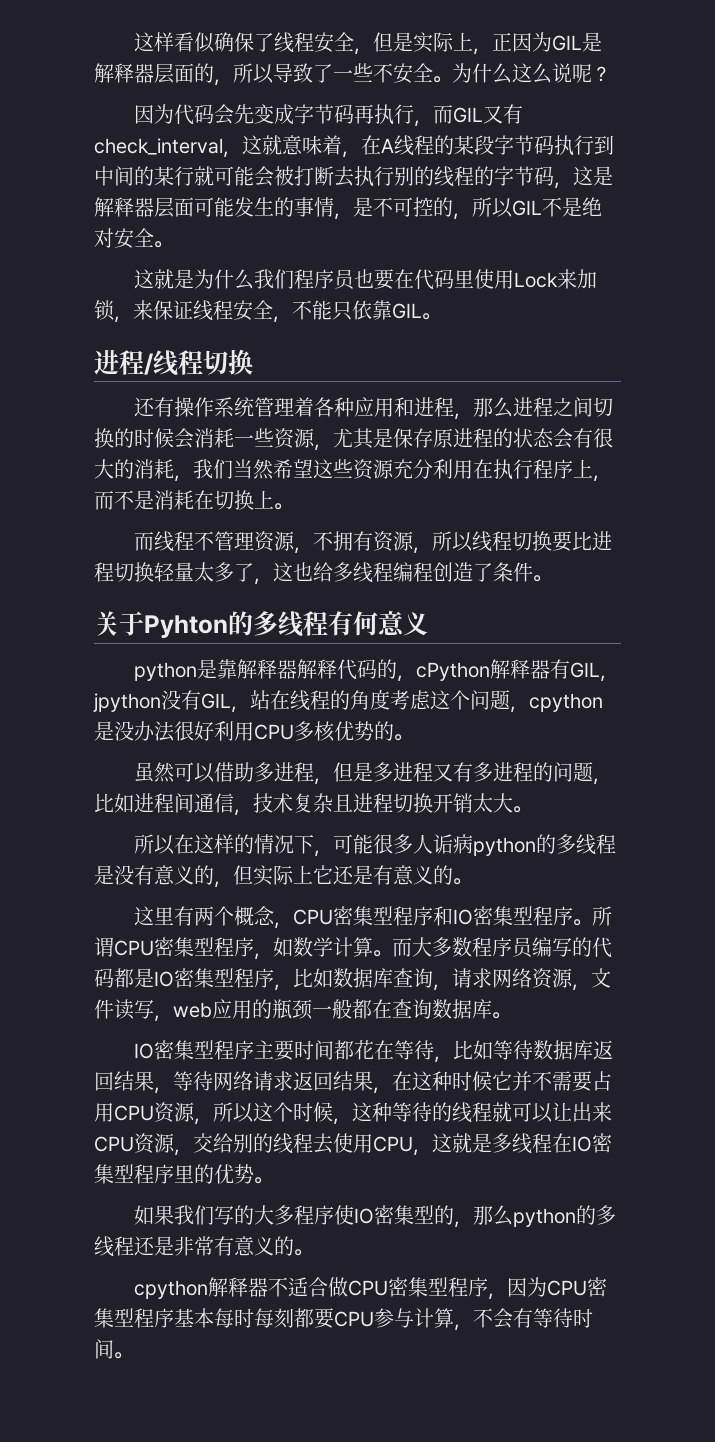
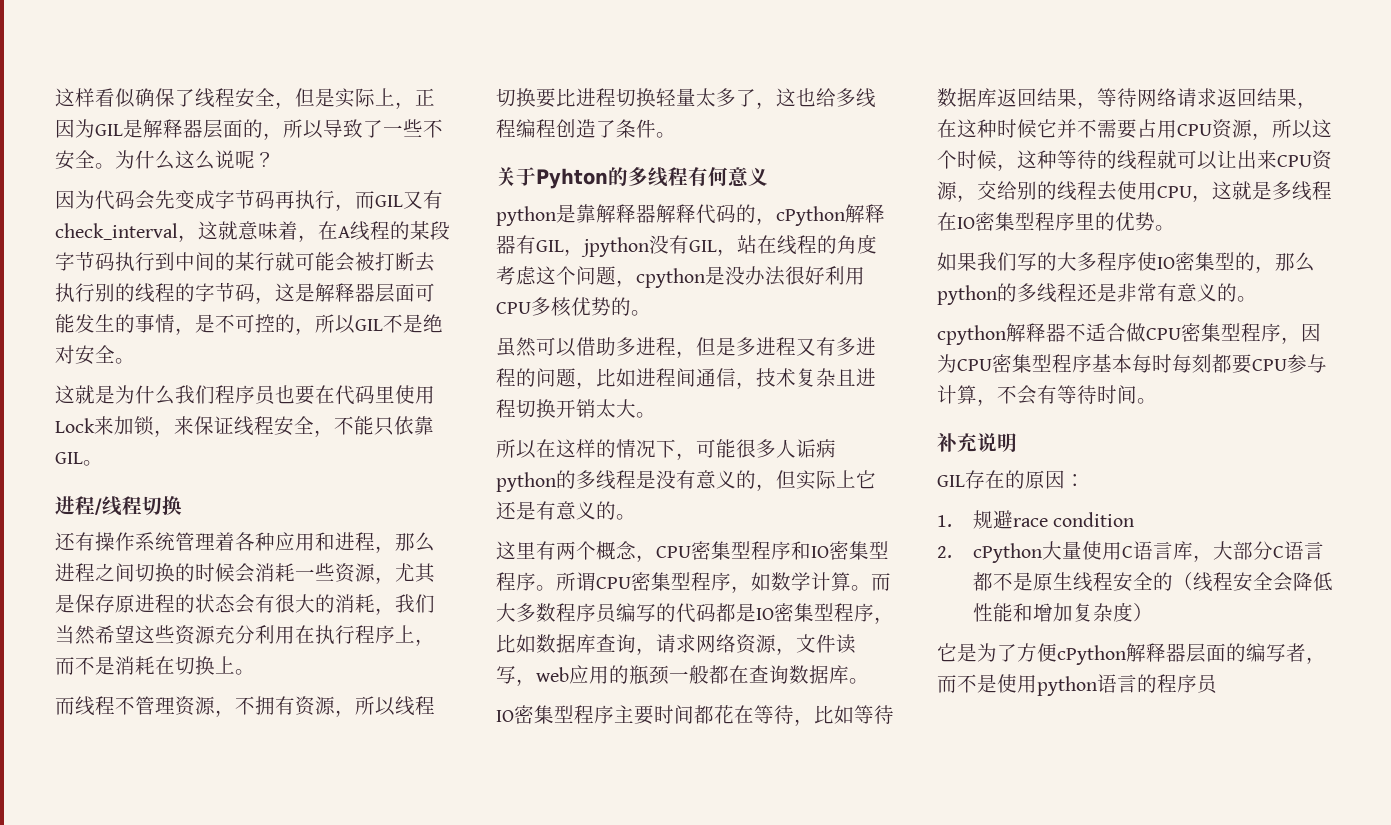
+ 补充说明
+ GIL存在的原因：
+ 1.规避race condition
+ 2. cPython大量使用C语言库，大部分C语言都不是原生线程安全的（线程安全会降低性能和增加复杂度）
+ 它是为了方便cPython解释器层面的编写者，而不是使用python语言的程序员

